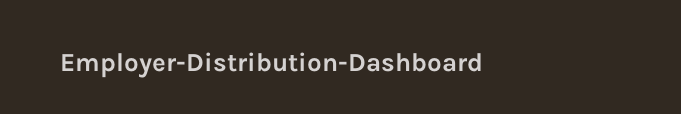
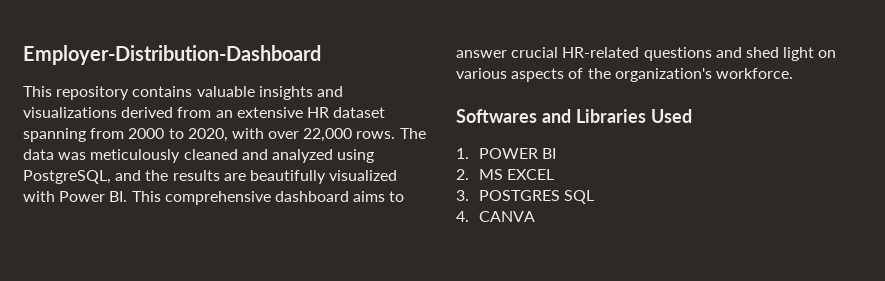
+ This repository contains valuable insights and visualizations derived from an extensive HR dataset spanning from 2000 to 2020, with over 22,000 rows. The data was meticulously cleaned and analyzed using PostgreSQL, and the results are beautifully visualized with Power BI. This comprehensive dashboard aims to answer crucial HR-related questions and shed light on various aspects of the organization's workforce.
+ Softwares and Libraries Used
+ 1. POWER BI
+ 2. MS EXCEL
+ 3. POSTGRES SQL
+ 4. CANVA

